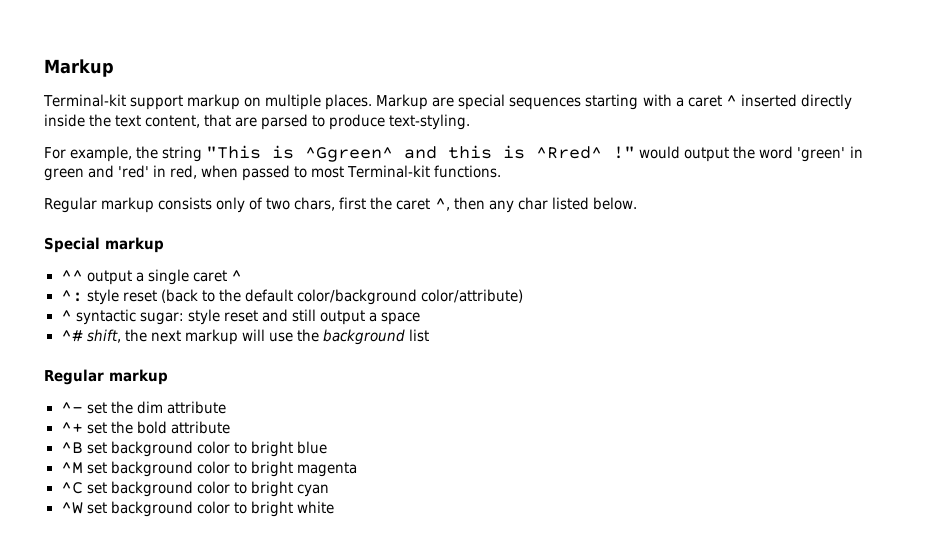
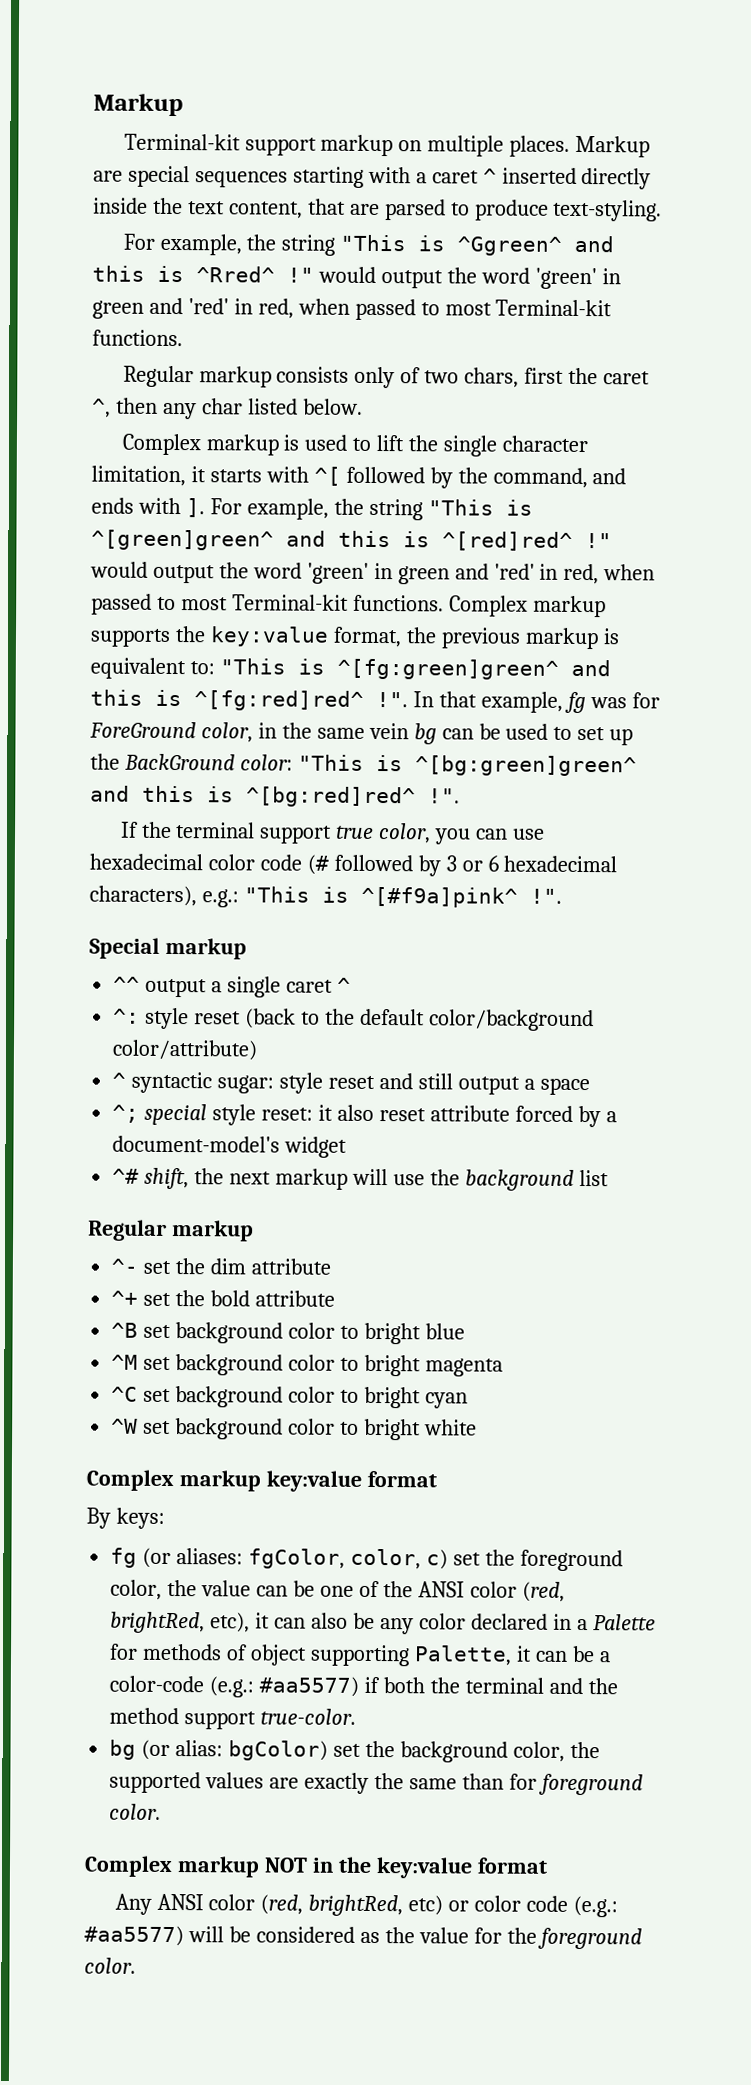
+ Complex markup is used to lift the single character limitation, it starts with ^[ followed by the command, and ends with ]. For example, the string "This is ^[green]green^ and this is ^[red]red^ !" would output the word 'green' in green and 'red' in red, when passed to most Terminal-kit functions. Complex markup supports the key:value format, the previous markup is equivalent to: "This is ^[fg:green]green^ and this is ^[fg:red]red^ !". In that example, fg was for ForeGround color, in the same vein bg can be used to set up the BackGround color: "This is ^[bg:green]green^ and this is ^[bg:red]red^ !".
+ If the terminal support true color, you can use hexadecimal color code (# followed by 3 or 6 hexadecimal characters), e.g.: "This is ^[#f9a]pink^ !".
+ ^; special style reset: it also reset attribute forced by a document-model's widget
+ Complex markup key:value format
+ By keys:
+ fg (or aliases: fgColor, color, c) set the foreground color, the value can be one of the ANSI color (red, brightRed, etc), it can also be any color declared in a Palette for methods of object supporting Palette, it can be a color-code (e.g.: #aa5577) if both the terminal and the method support true-color.
+ bg (or alias: bgColor) set the background color, the supported values are exactly the same than for foreground color.
+ Complex markup NOT in the key:value format
+ Any ANSI color (red, brightRed, etc) or color code (e.g.: #aa5577) will be considered as the value for the foreground color.

